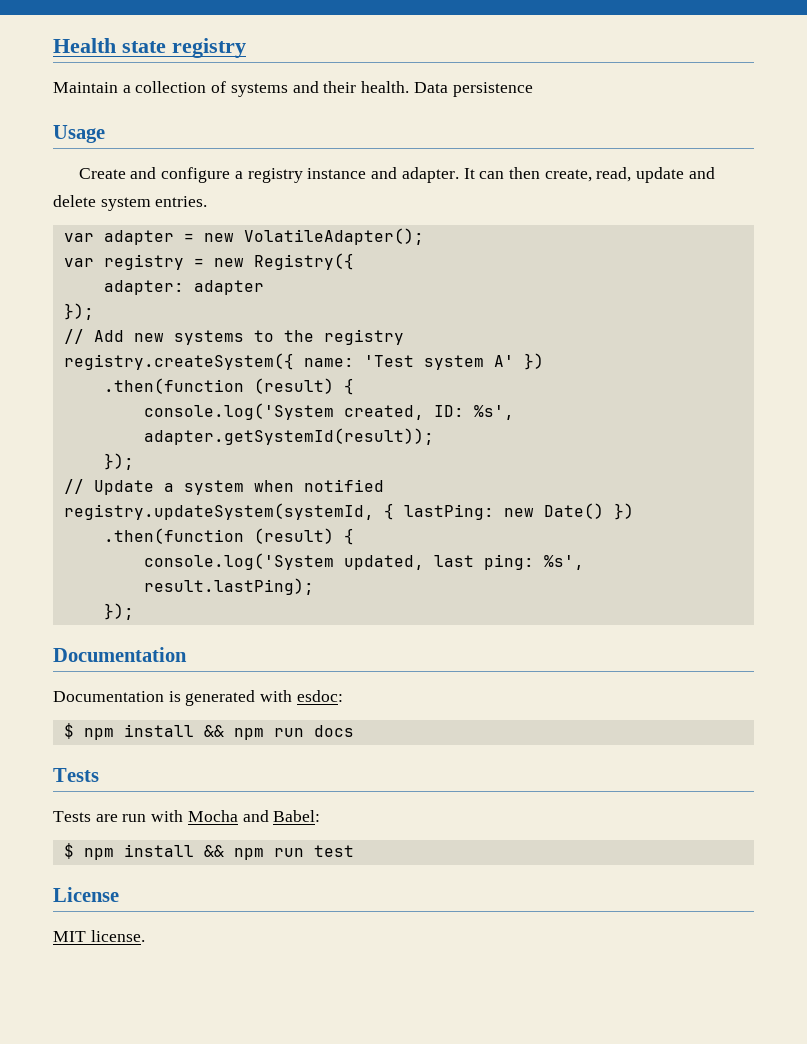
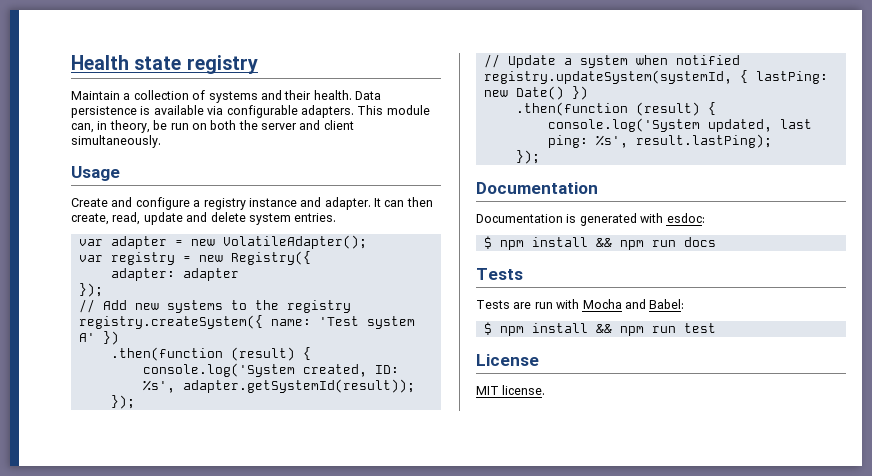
- Data persistence
+ Data persistence is available via configurable adapters. This module can, in theory, be run on both the server and client simultaneously.

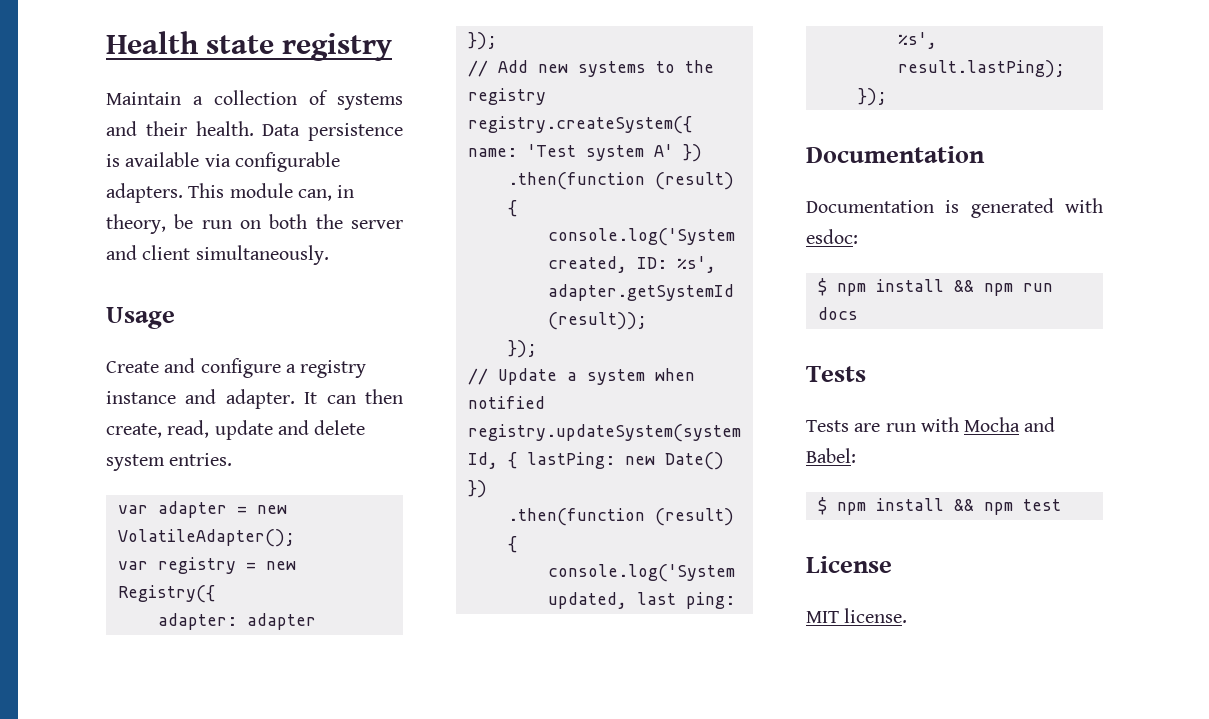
- $ npm install && npm run test
+ $ npm install && npm test

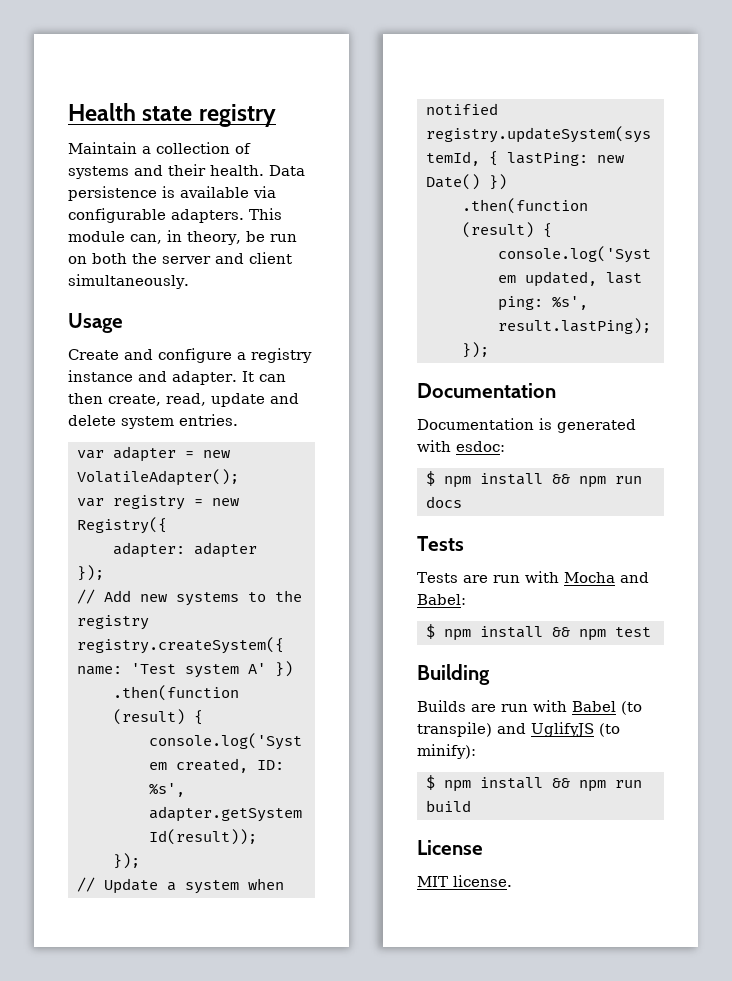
+ Building
+ Builds are run with Babel (to transpile) and UglifyJS (to minify):
+ $ npm install && npm run build

